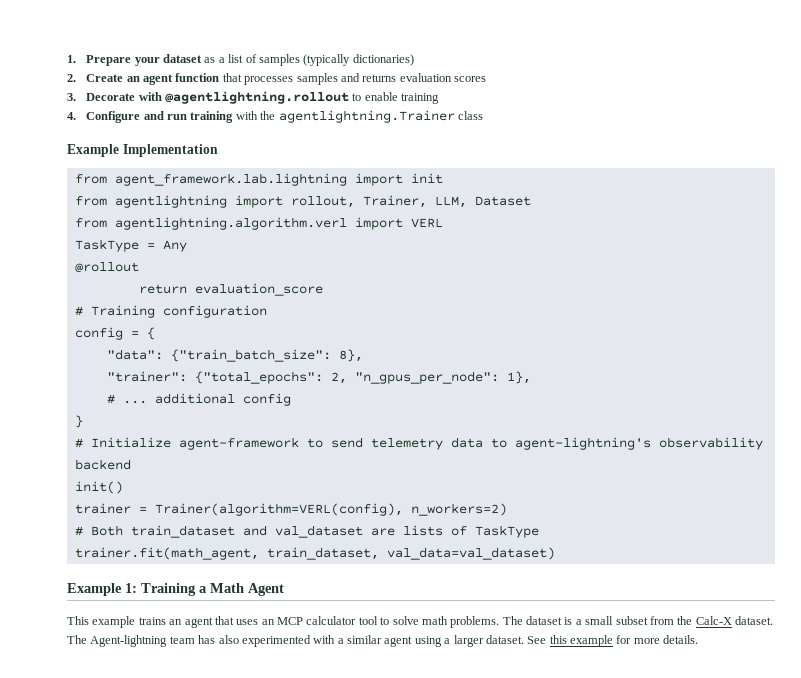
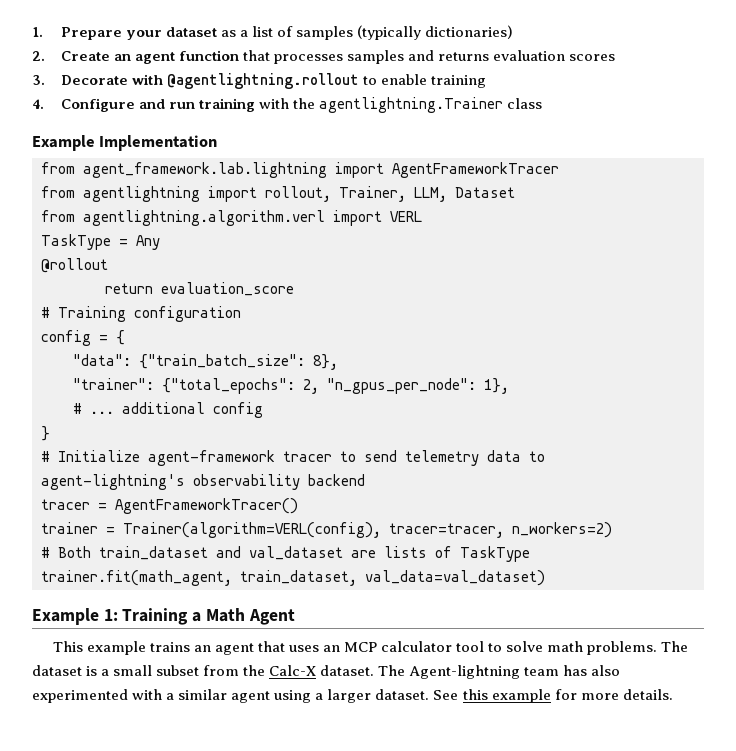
- from agent_framework.lab.lightning import init
+ from agent_framework.lab.lightning import AgentFrameworkTracer
- # Initialize agent-framework to send telemetry data to agent-lightning's observability backend
+ # Initialize agent-framework tracer to send telemetry data to agent-lightning's observability backend
- init()
+ tracer = AgentFrameworkTracer()
- trainer = Trainer(algorithm=VERL(config), n_workers=2)
+ trainer = Trainer(algorithm=VERL(config), tracer=tracer, n_workers=2)

